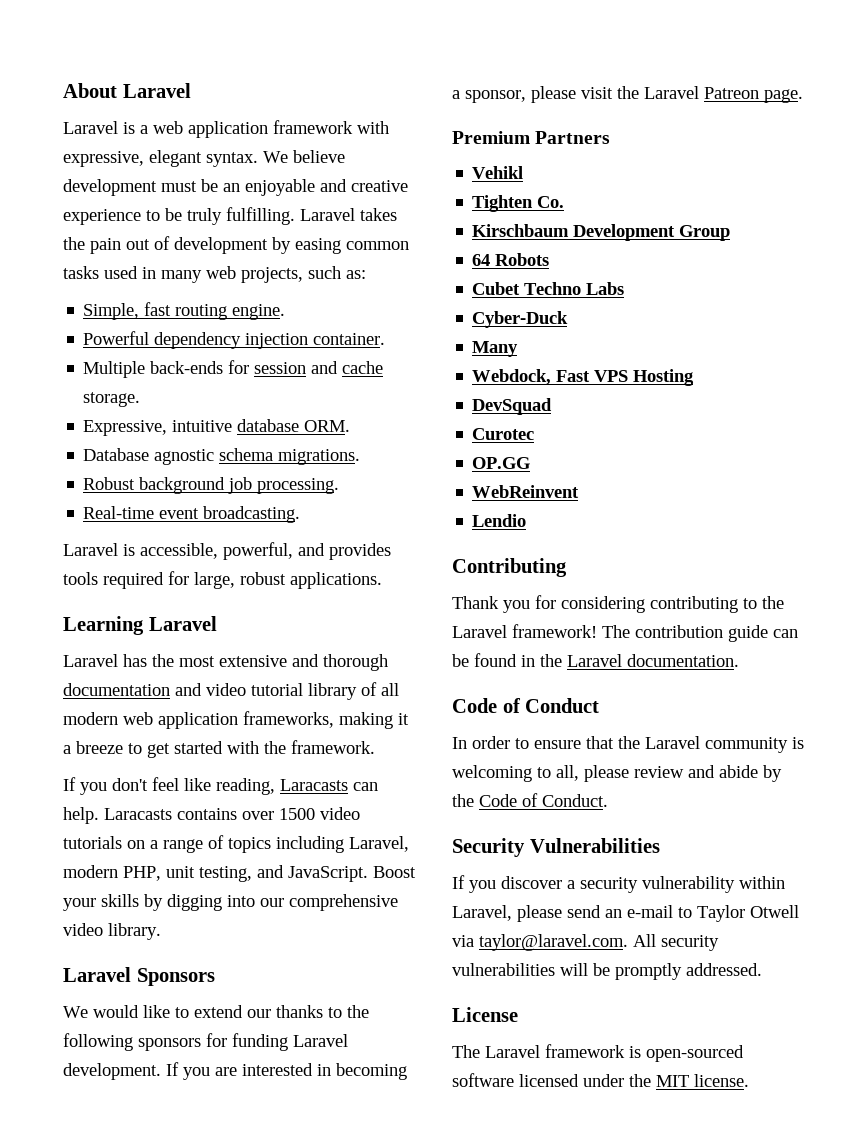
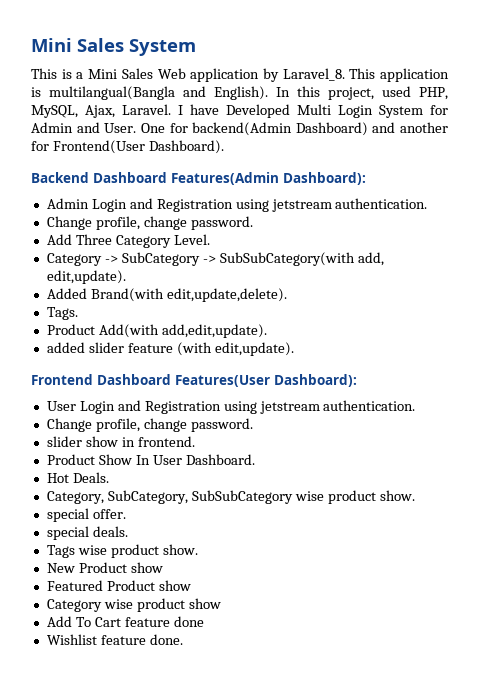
- About Laravel
- Laravel is a web application framework with expressive, elegant syntax. We believe development must be an enjoyable and creative experience to be truly fulfilling. Laravel takes the pain out of development by easing common tasks used in many web projects, such as:
- Simple, fast routing engine.
- Powerful dependency injection container.
- Multiple back-ends for session and cache storage.
- Expressive, intuitive database ORM.
- Database agnostic schema migrations.
- Robust background job processing.
- Real-time event broadcasting.
- Laravel is accessible, powerful, and provides tools required for large, robust applications.
- Learning Laravel
- Laravel has the most extensive and thorough documentation and video tutorial library of all modern web application frameworks, making it a breeze to get started with the framework.
- If you don't feel like reading, Laracasts can help. Laracasts contains over 1500 video tutorials on a range of topics including Laravel, modern PHP, unit testing, and JavaScript. Boost your skills by digging into our comprehensive video library.
- Laravel Sponsors
- We would like to extend our thanks to the following sponsors for funding Laravel development. If you are interested in becoming a sponsor, please visit the Laravel Patreon page.
- Premium Partners
- Vehikl
- Tighten Co.
- Kirschbaum Development Group
- 64 Robots
- Cubet Techno Labs
- Cyber-Duck
- Many
- Webdock, Fast VPS Hosting
- DevSquad
- Curotec
- OP.GG
- WebReinvent
- Lendio
- Contributing
- Thank you for considering contributing to the Laravel framework! The contribution guide can be found in the Laravel documentation.
- Code of Conduct
- In order to ensure that the Laravel community is welcoming to all, please review and abide by the Code of Conduct.
- Security Vulnerabilities
- If you discover a security vulnerability within Laravel, please send an e-mail to Taylor Otwell via taylor@laravel.com. All security vulnerabilities will be promptly addressed.
- License
- The Laravel framework is open-sourced software licensed under the MIT license.
+ Mini Sales System
+ This is a Mini Sales Web application by Laravel_8. This application is multilangual(Bangla and English). In this project, used PHP, MySQL, Ajax, Laravel. I have Developed Multi Login System for Admin and User. One for backend(Admin Dashboard) and another for Frontend(User Dashboard).
+ Backend Dashboard Features(Admin Dashboard):
+ Admin Login and Registration using jetstream authentication.
+ Change profile, change password.
+ Add Three Category Level.
+ Category -> SubCategory -> SubSubCategory(with add, edit,update).
+ Added Brand(with edit,update,delete).
+ Tags.
+ Product Add(with add,edit,update).
+ added slider feature (with edit,update).
+ Frontend Dashboard Features(User Dashboard):
+ User Login and Registration using jetstream authentication.
+ Change profile, change password.
+ slider show in frontend.
+ Product Show In User Dashboard.
+ Hot Deals.
+ Category, SubCategory, SubSubCategory wise product show.
+ special offer.
+ special deals.
+ Tags wise product show.
+ New Product show
+ Featured Product show
+ Category wise product show
+ Add To Cart feature done
+ Wishlist feature done.

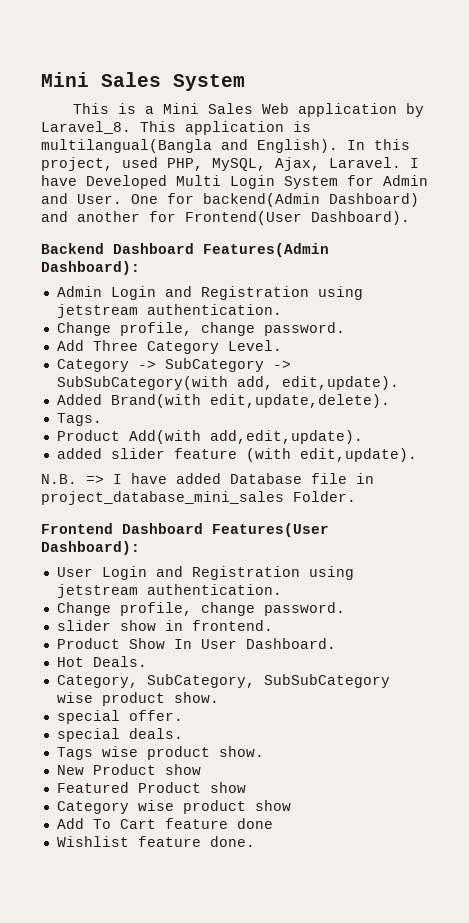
+ N.B. => I have added Database file in project_database_mini_sales Folder.

